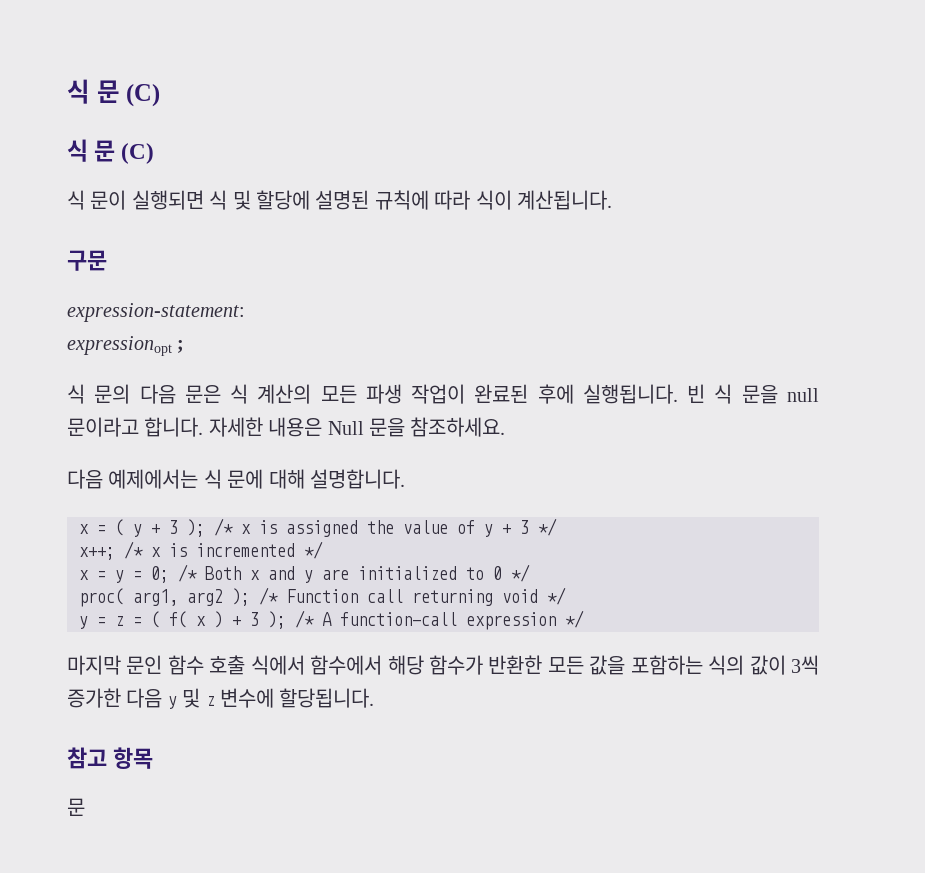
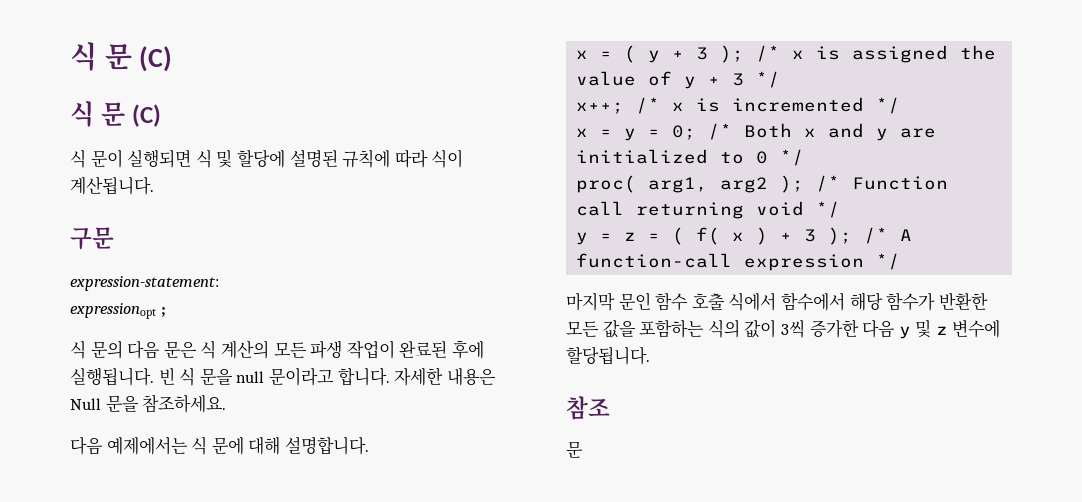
- 참고 항목
+ 참조

